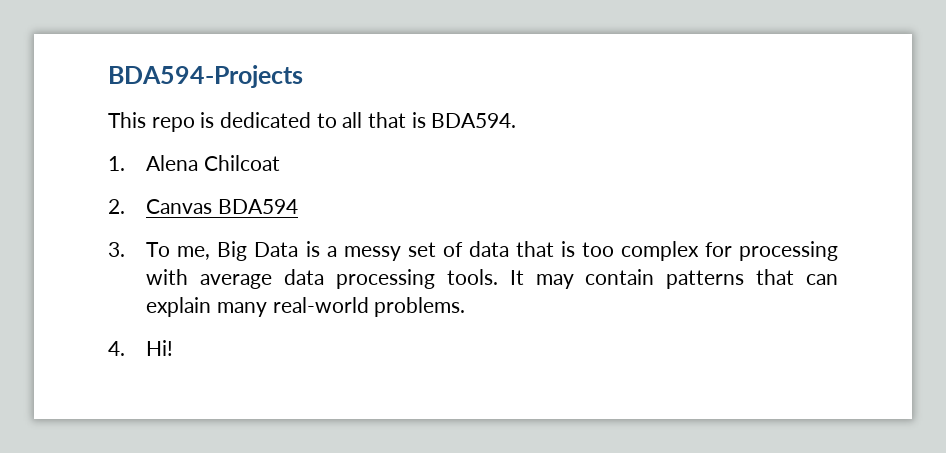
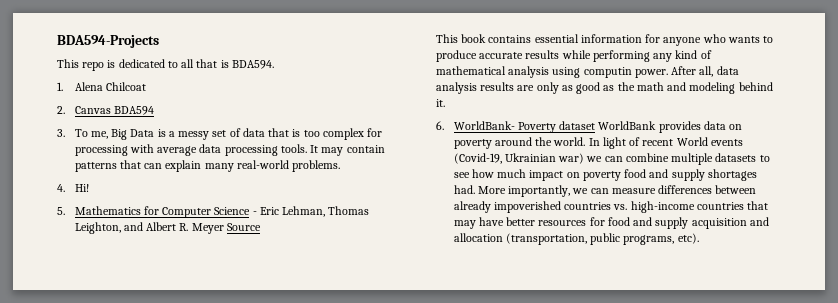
+ 5. Mathematics for Computer Science - Eric Lehman, Thomas Leighton, and Albert R. Meyer Source
+ This book contains essential information for anyone who wants to produce accurate results while performing any kind of mathematical analysis using computin power. After all, data analysis results are only as good as the math and modeling behind it.
+ 6. WorldBank- Poverty dataset WorldBank provides data on poverty around the world. In light of recent World events (Covid-19, Ukrainian war) we can combine multiple datasets to see how much impact on poverty food and supply shortages had. More importantly, we can measure differences between already impoverished countries vs. high-income countries that may have better resources for food and supply acquisition and allocation (transportation, public programs, etc).

